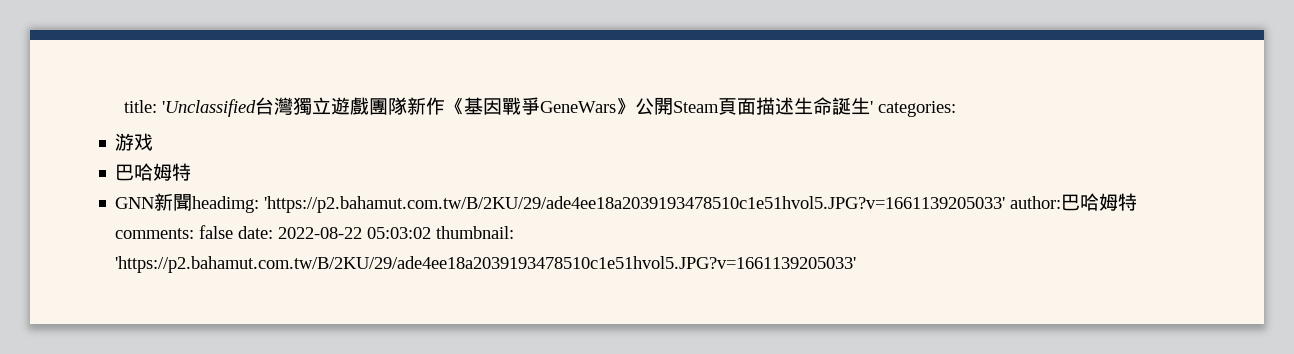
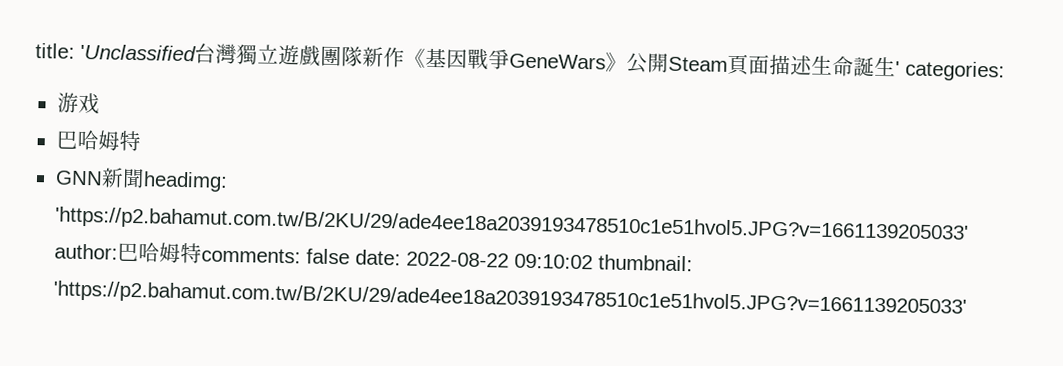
- GNN新聞headimg: 'https://p2.bahamut.com.tw/B/2KU/29/ade4ee18a2039193478510c1e51hvol5.JPG?v=1661139205033' author:巴哈姆特comments: false date: 2022-08-22 05:03:02 thumbnail: 'https://p2.bahamut.com.tw/B/2KU/29/ade4ee18a2039193478510c1e51hvol5.JPG?v=1661139205033'
+ GNN新聞headimg: 'https://p2.bahamut.com.tw/B/2KU/29/ade4ee18a2039193478510c1e51hvol5.JPG?v=1661139205033' author:巴哈姆特comments: false date: 2022-08-22 09:10:02 thumbnail: 'https://p2.bahamut.com.tw/B/2KU/29/ade4ee18a2039193478510c1e51hvol5.JPG?v=1661139205033'

